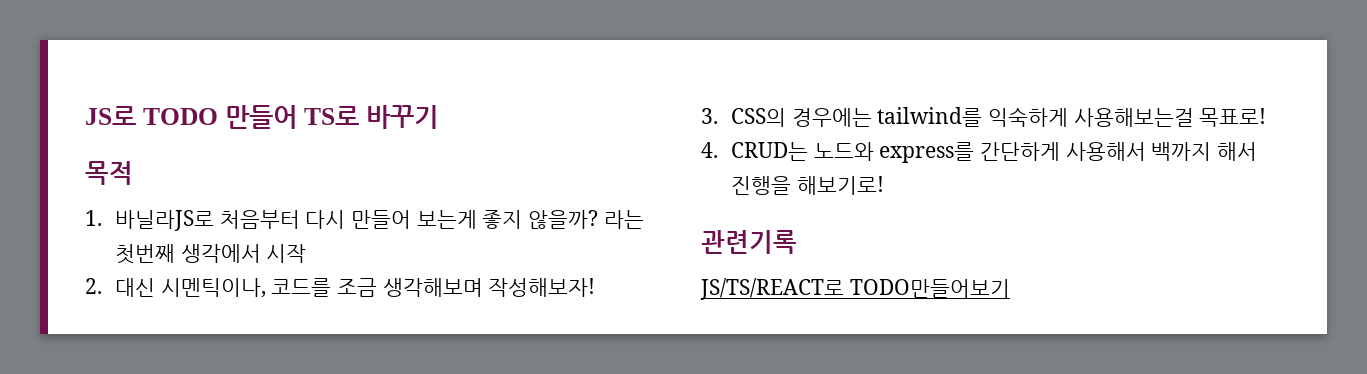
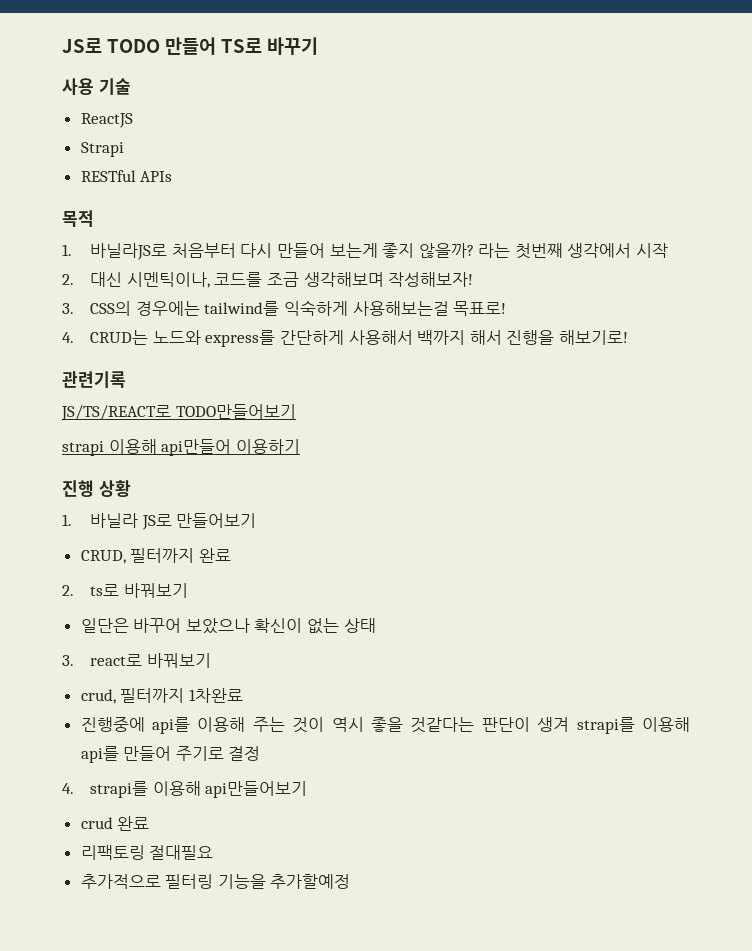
+ 사용 기술
+ ReactJS
+ Strapi
+ RESTful APIs
+ strapi 이용해 api만들어 이용하기
+ 진행 상황
+ 1. 바닐라 JS로 만들어보기
+ CRUD, 필터까지 완료
+ 2. ts로 바꿔보기
+ 일단은 바꾸어 보았으나 확신이 없는 상태
+ 3. react로 바꿔보기
+ crud, 필터까지 1차완료
+ 진행중에 api를 이용해 주는 것이 역시 좋을 것같다는 판단이 생겨 strapi를 이용해 api를 만들어 주기로 결정
+ 4. strapi를 이용해 api만들어보기
+ crud 완료
+ 리팩토링 절대필요
+ 추가적으로 필터링 기능을 추가할예정

